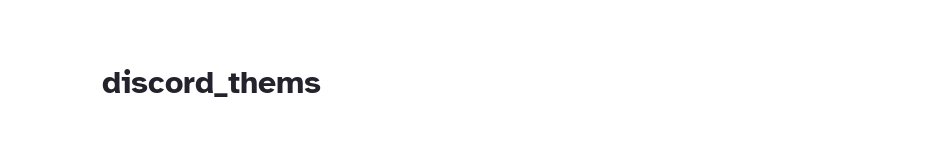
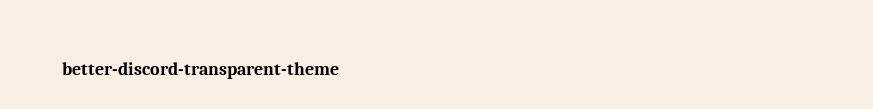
- discord_thems
+ better-discord-transparent-theme

